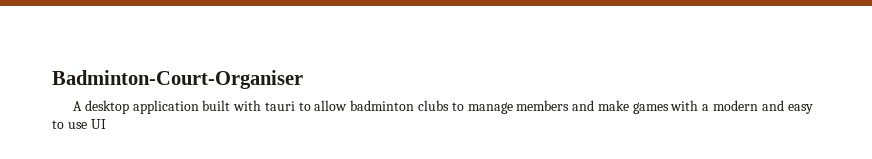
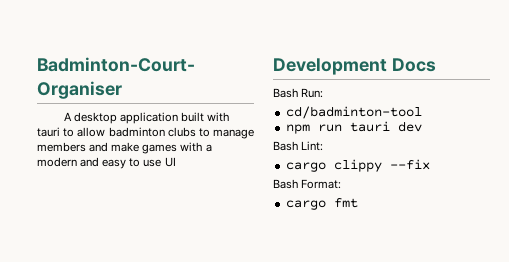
+ Development Docs
+ Bash Run:
+ cd/badminton-tool
+ npm run tauri dev
+ Bash Lint:
+ cargo clippy --fix
+ Bash Format:
+ cargo fmt

